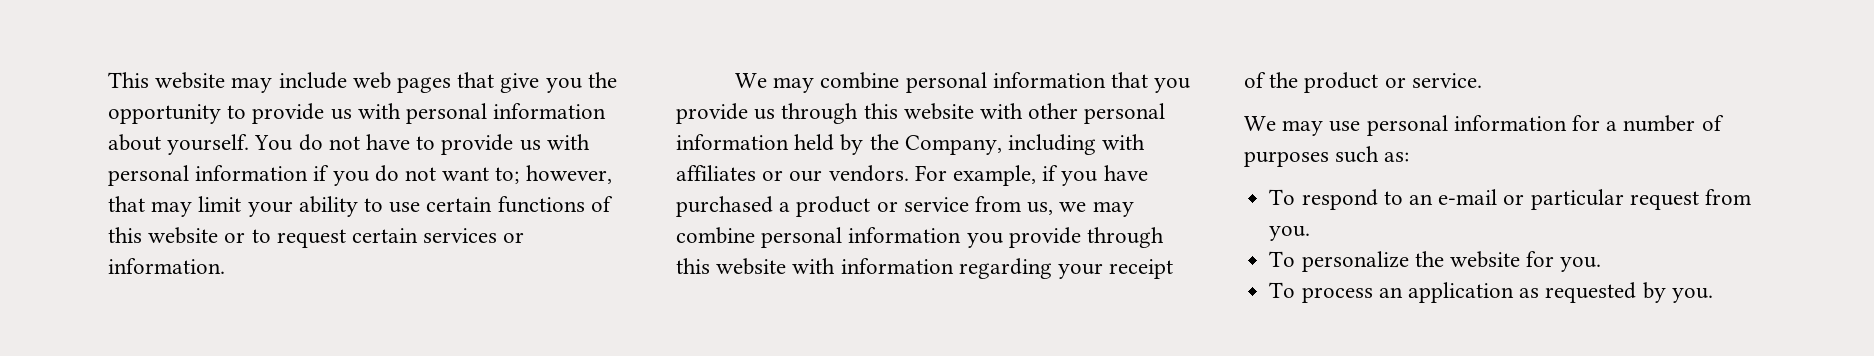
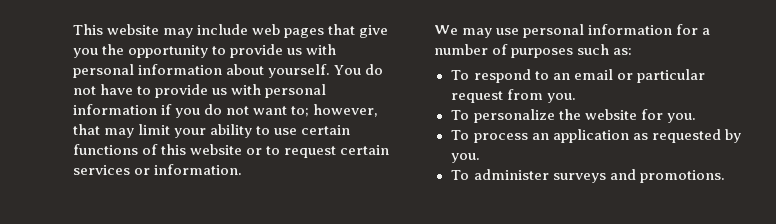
- We may combine personal information that you provide us through this website with other personal information held by the Company, including with affiliates or our vendors. For example, if you have purchased a product or service from us, we may combine personal information you provide through this website with information regarding your receipt of the product or service.
- To respond to an e-mail or particular request from you.
+ To respond to an email or particular request from you.
+ To administer surveys and promotions.

